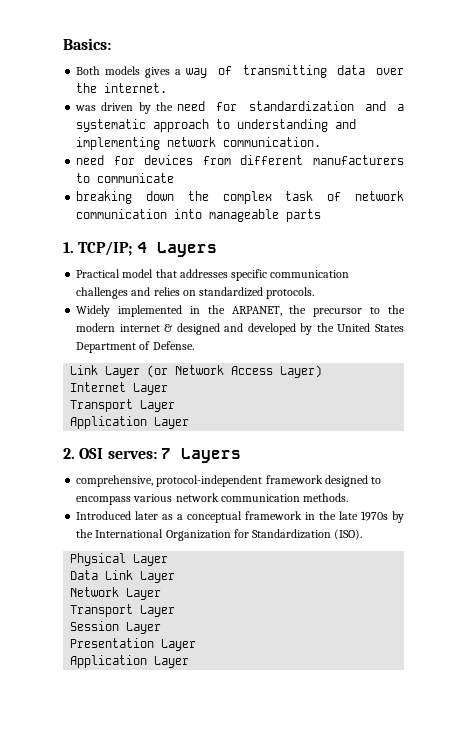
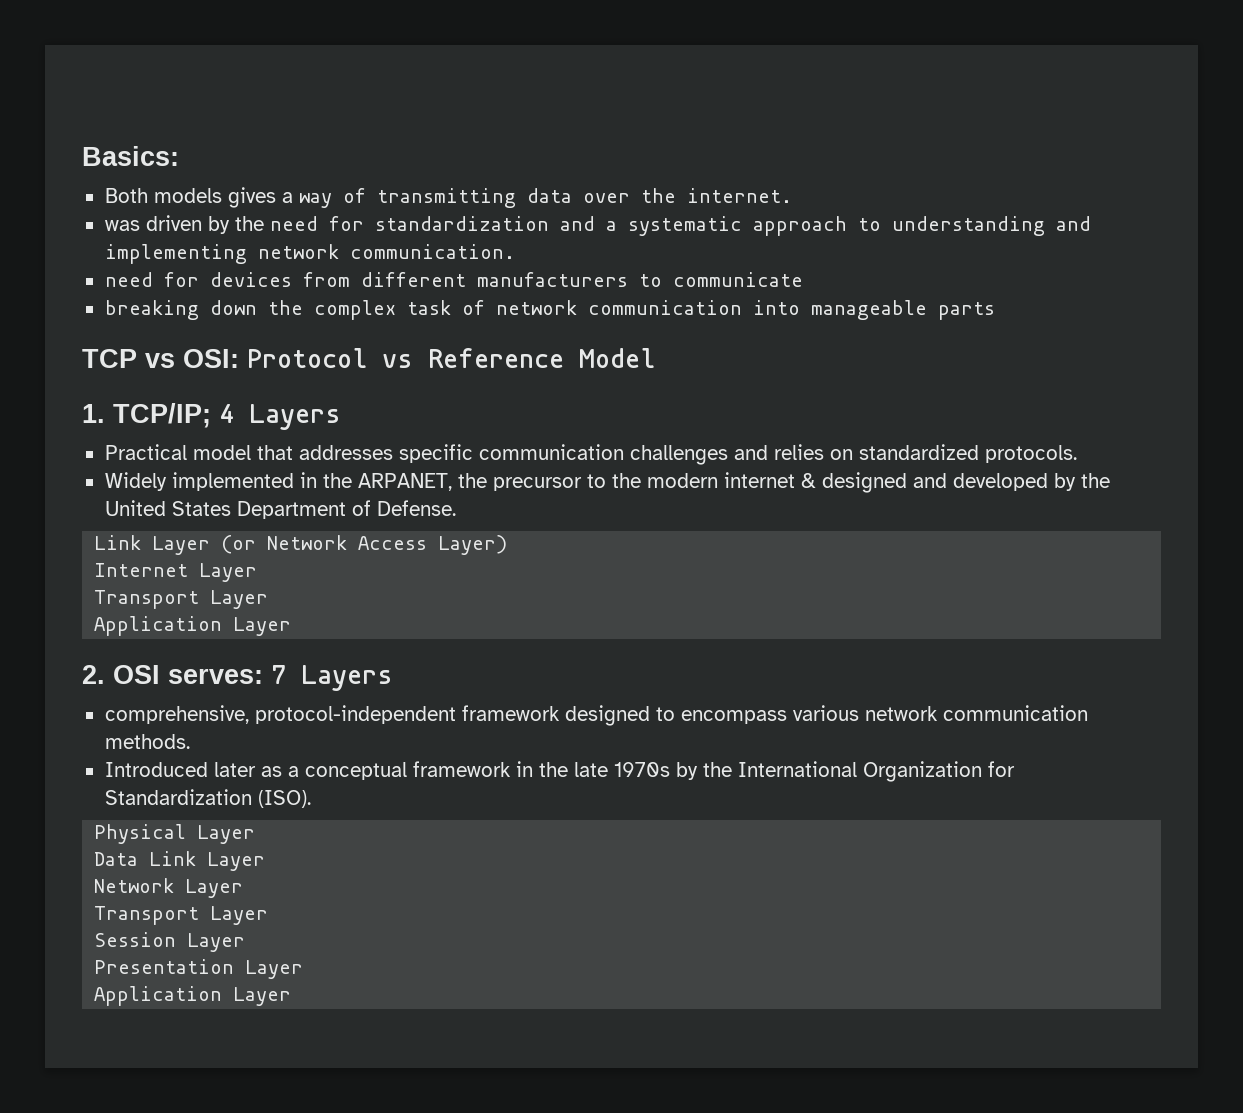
+ TCP vs OSI: Protocol vs Reference Model

